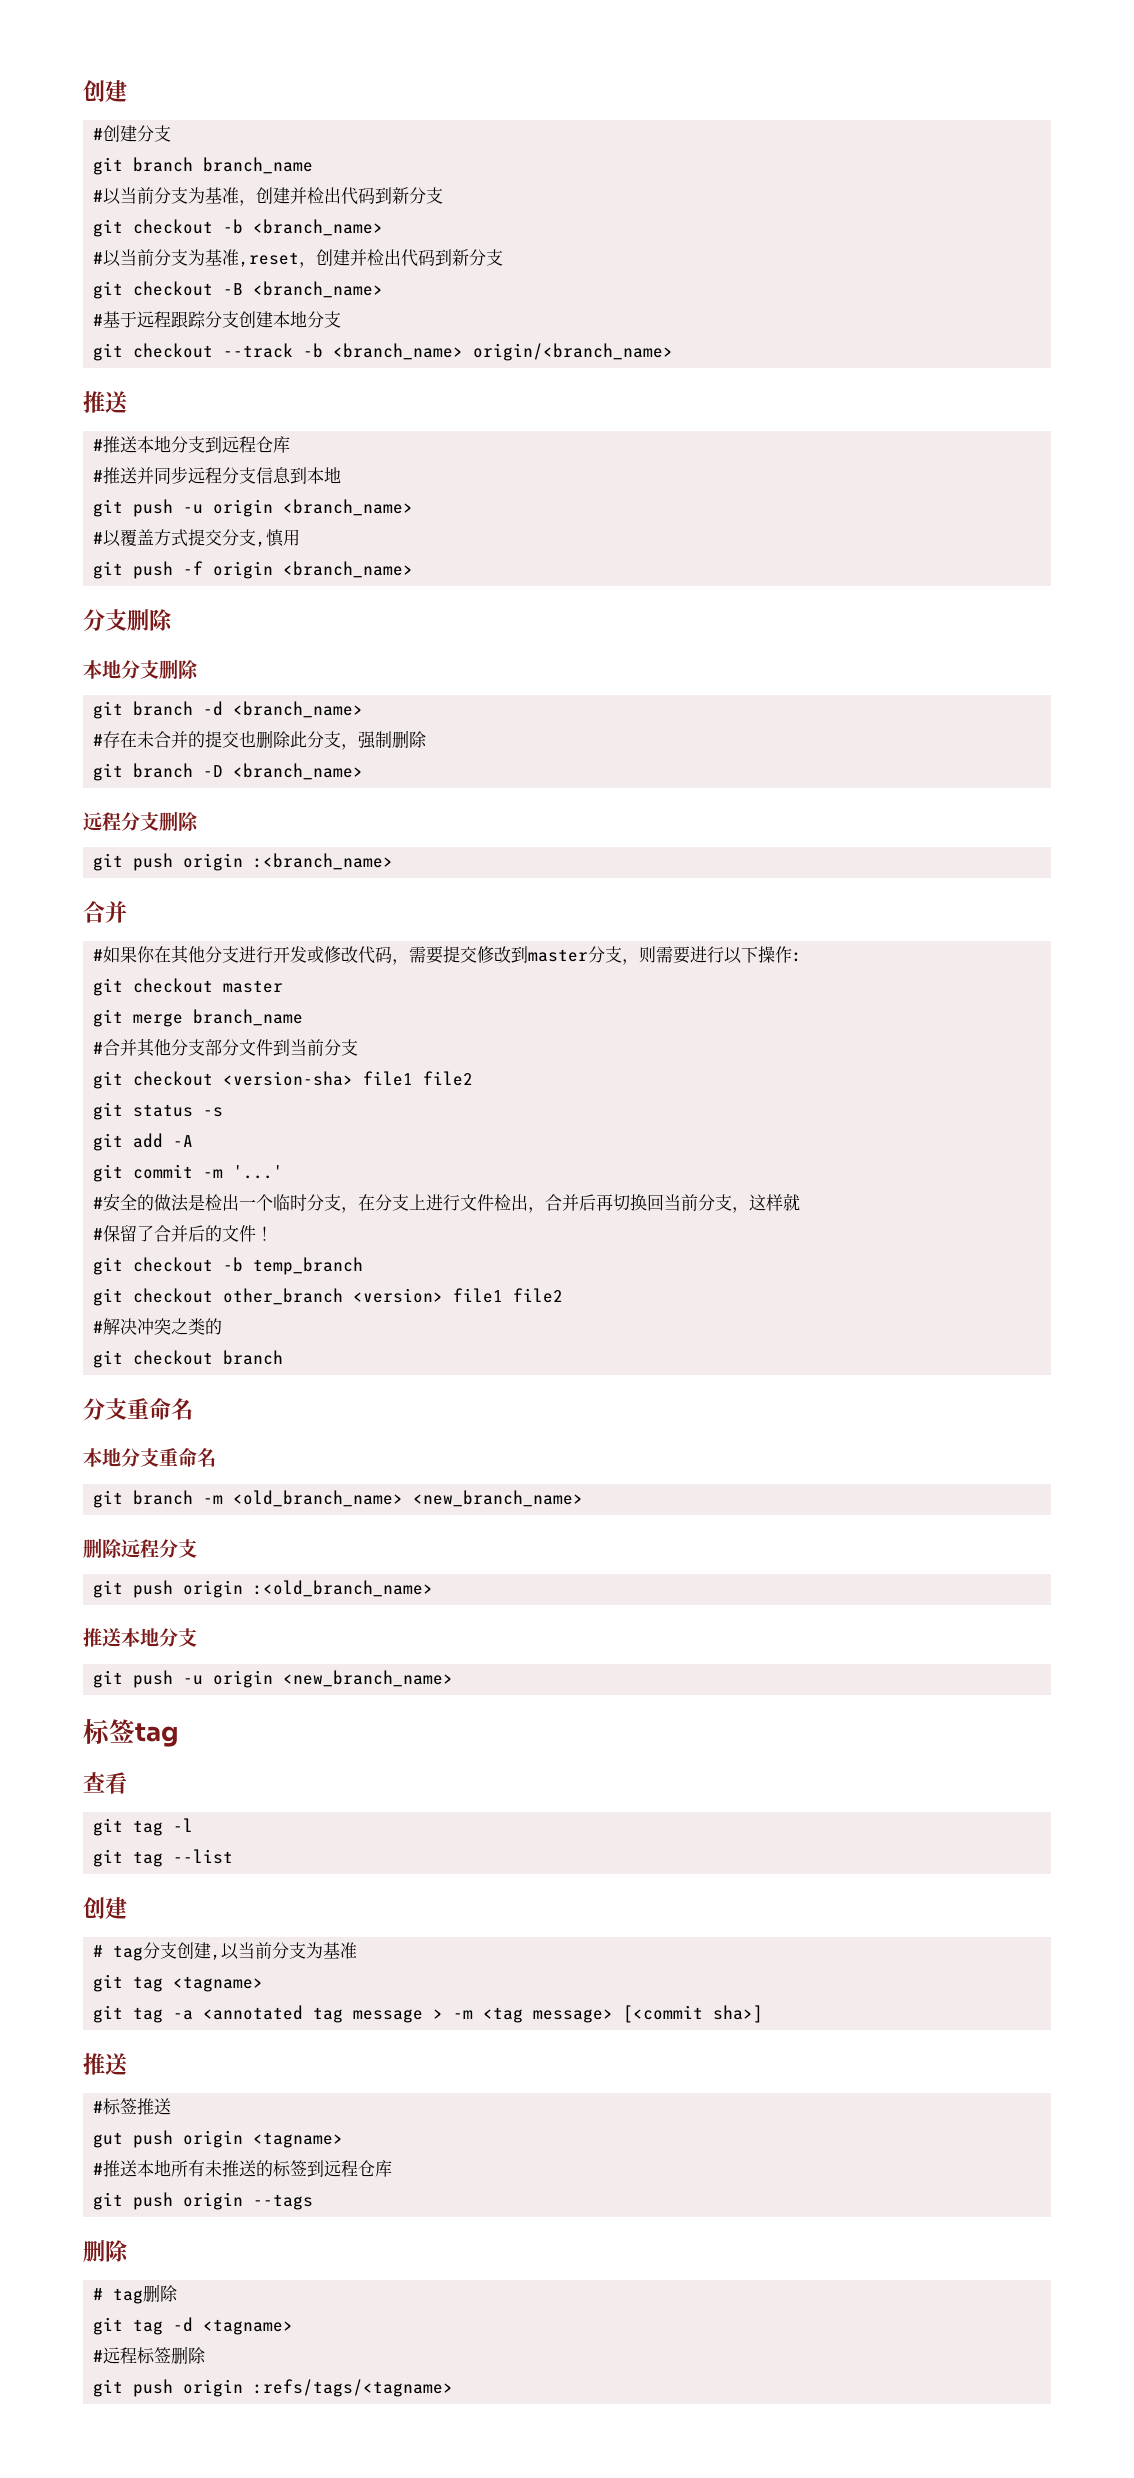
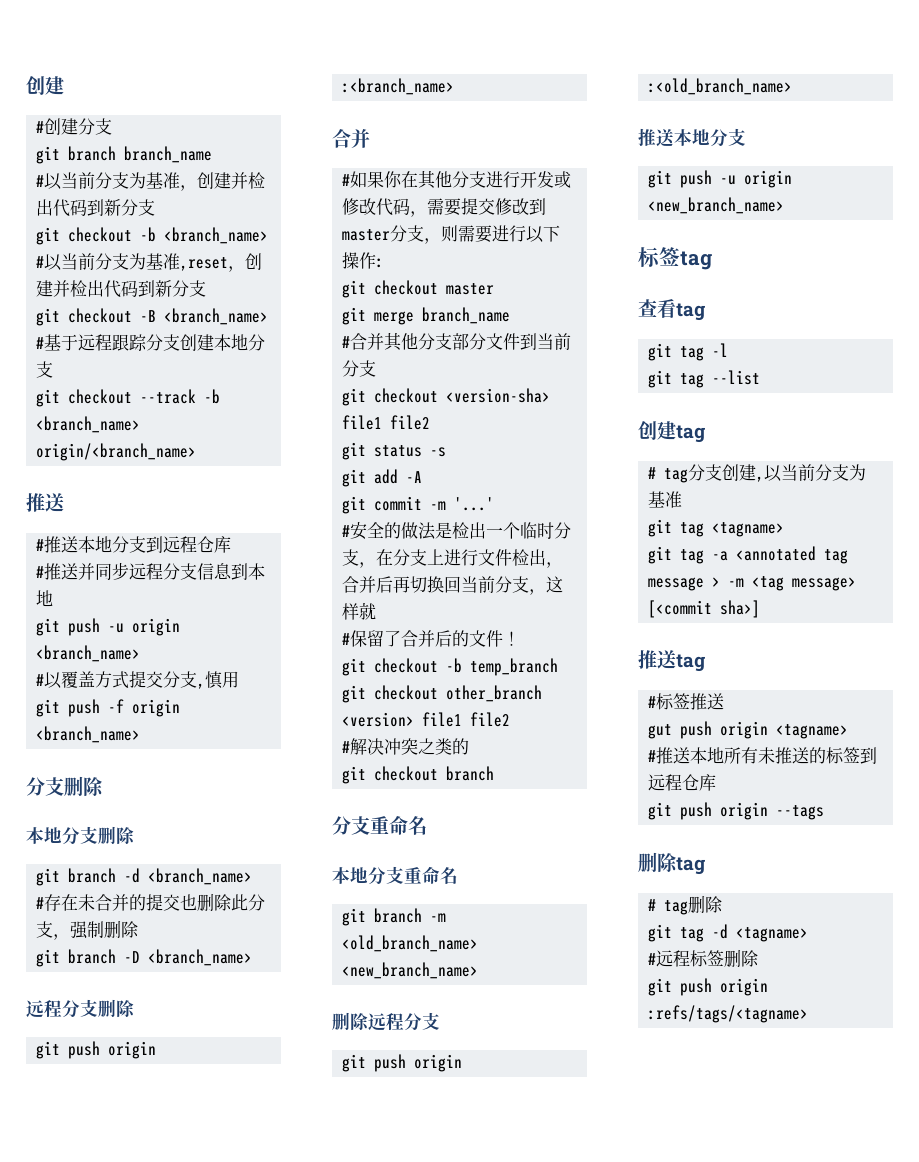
- 查看
+ 查看tag
  git tag --list
- 创建
+ 创建tag
  git tag -a <annotated tag message > -m <tag message> [<commit sha>]
- 推送
+ 推送tag
  git push origin --tags
- 删除
+ 删除tag

